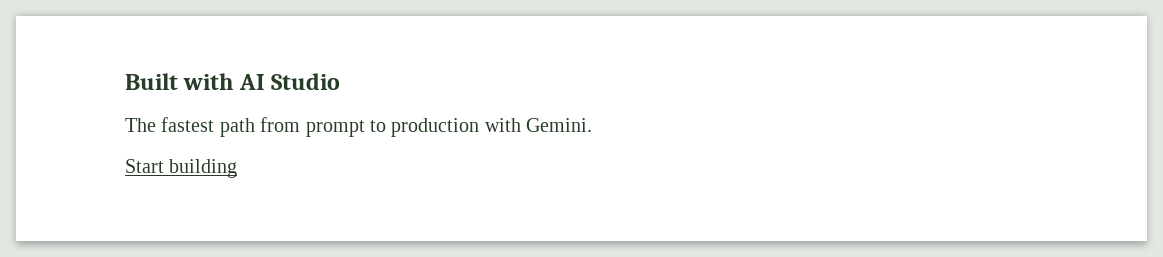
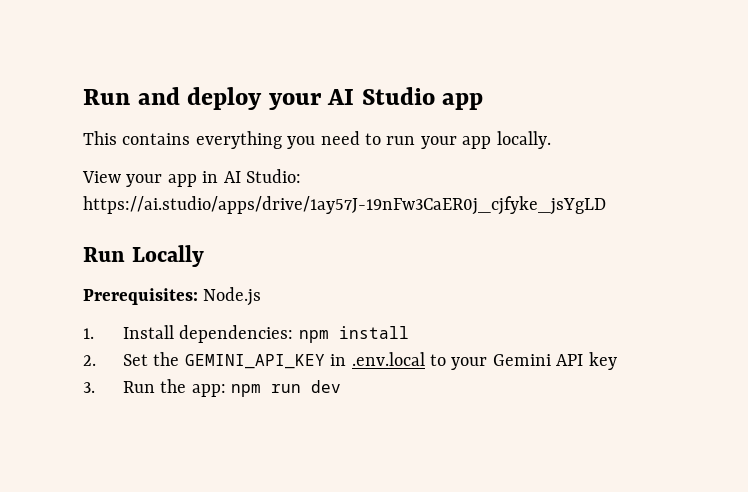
- Built with AI Studio
- The fastest path from prompt to production with Gemini.
- Start building
+ Run and deploy your AI Studio app
+ This contains everything you need to run your app locally.
+ View your app in AI Studio: https://ai.studio/apps/drive/1ay57J-19nFw3CaER0j_cjfyke_jsYgLD
+ Run Locally
+ Prerequisites: Node.js
+ 1. Install dependencies: npm install
+ 2. Set the GEMINI_API_KEY in .env.local to your Gemini API key
+ 3. Run the app: npm run dev

